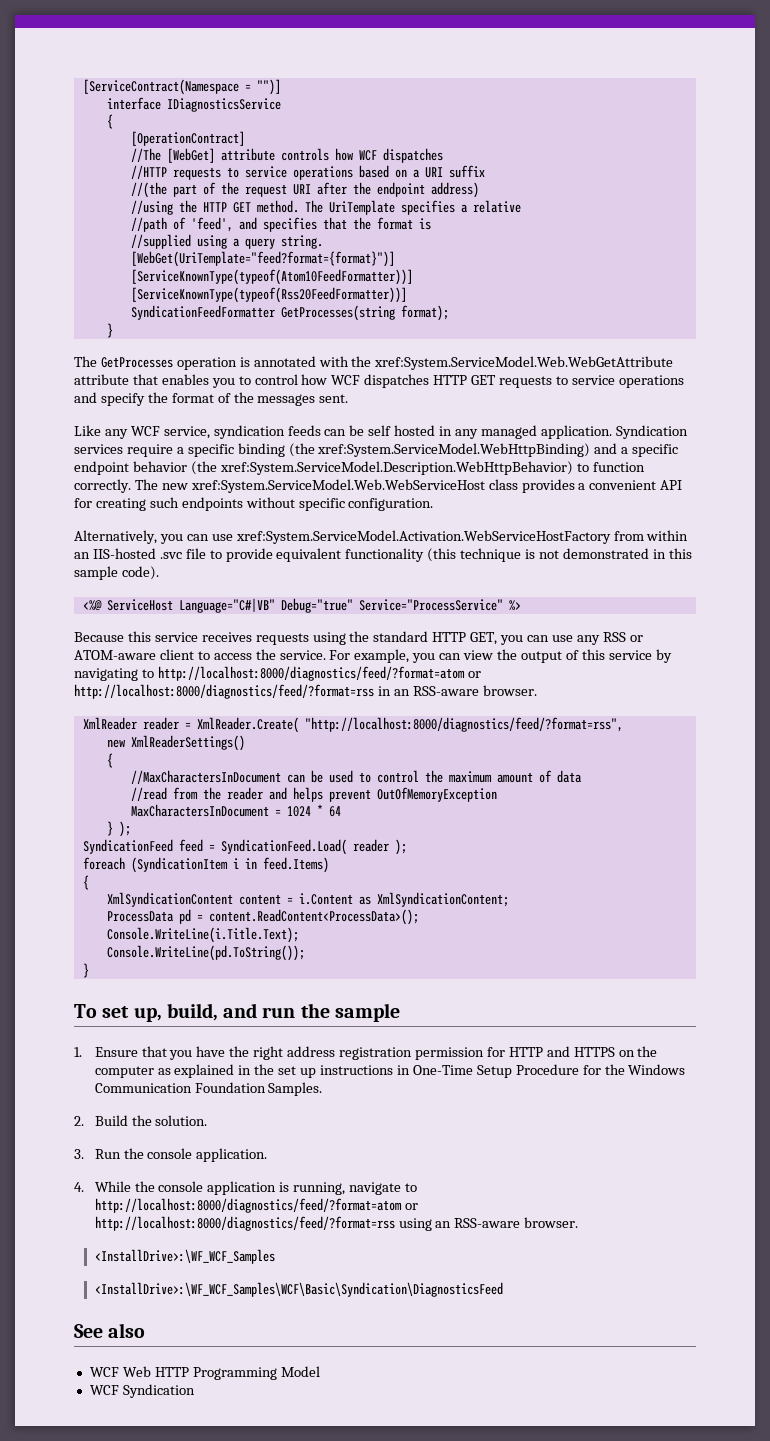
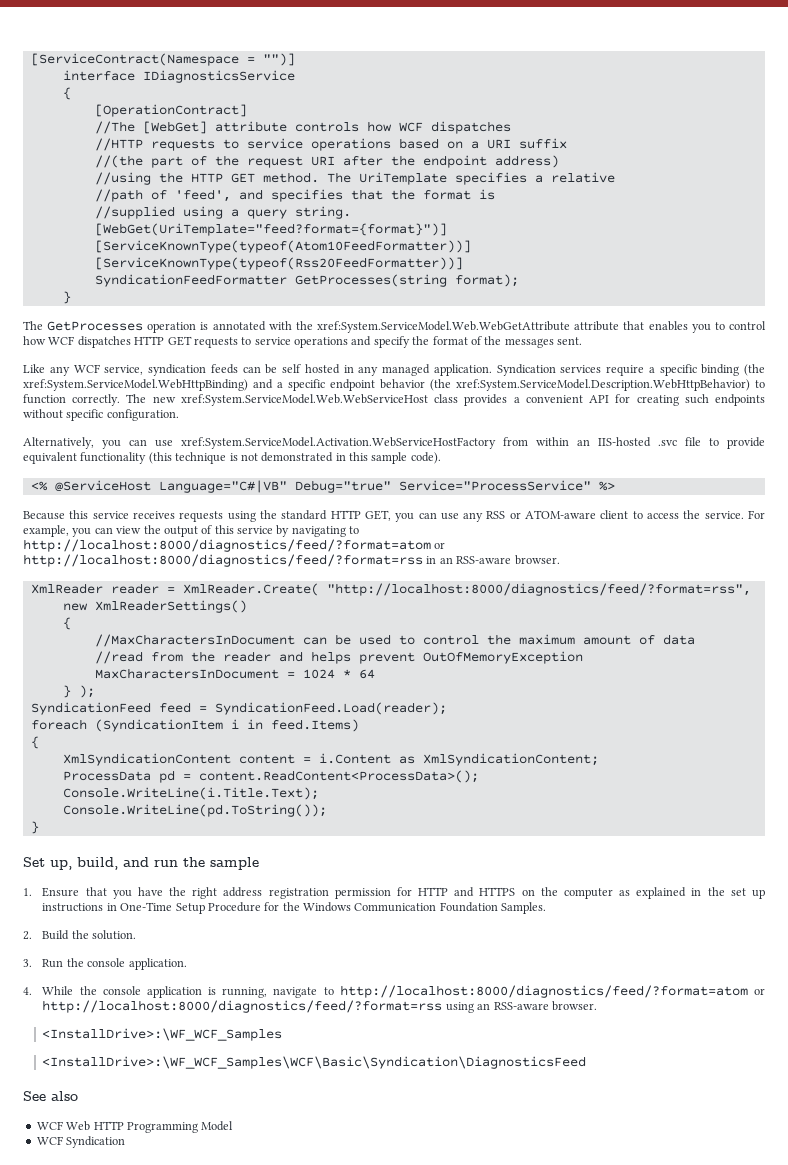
- <%@ ServiceHost Language="C#|VB" Debug="true" Service="ProcessService" %>
+ <% @ServiceHost Language="C#|VB" Debug="true" Service="ProcessService" %>
- SyndicationFeed feed = SyndicationFeed.Load( reader );
+ SyndicationFeed feed = SyndicationFeed.Load(reader);
- To set up, build, and run the sample
+ Set up, build, and run the sample

